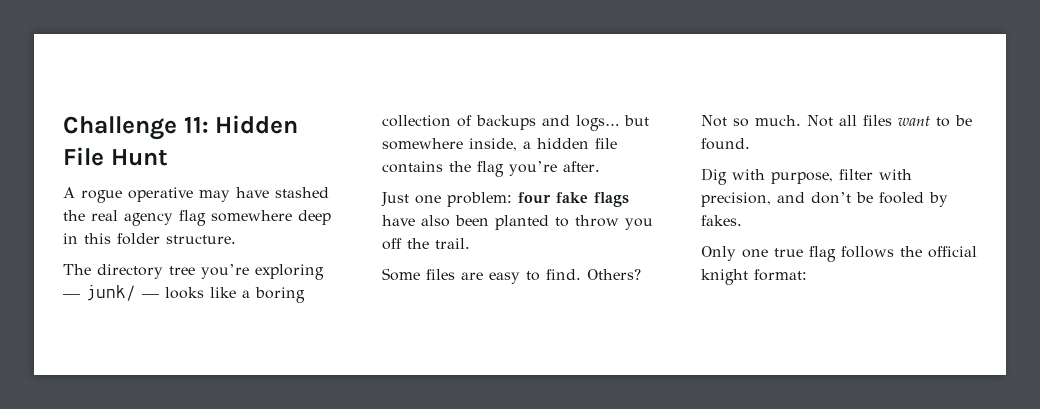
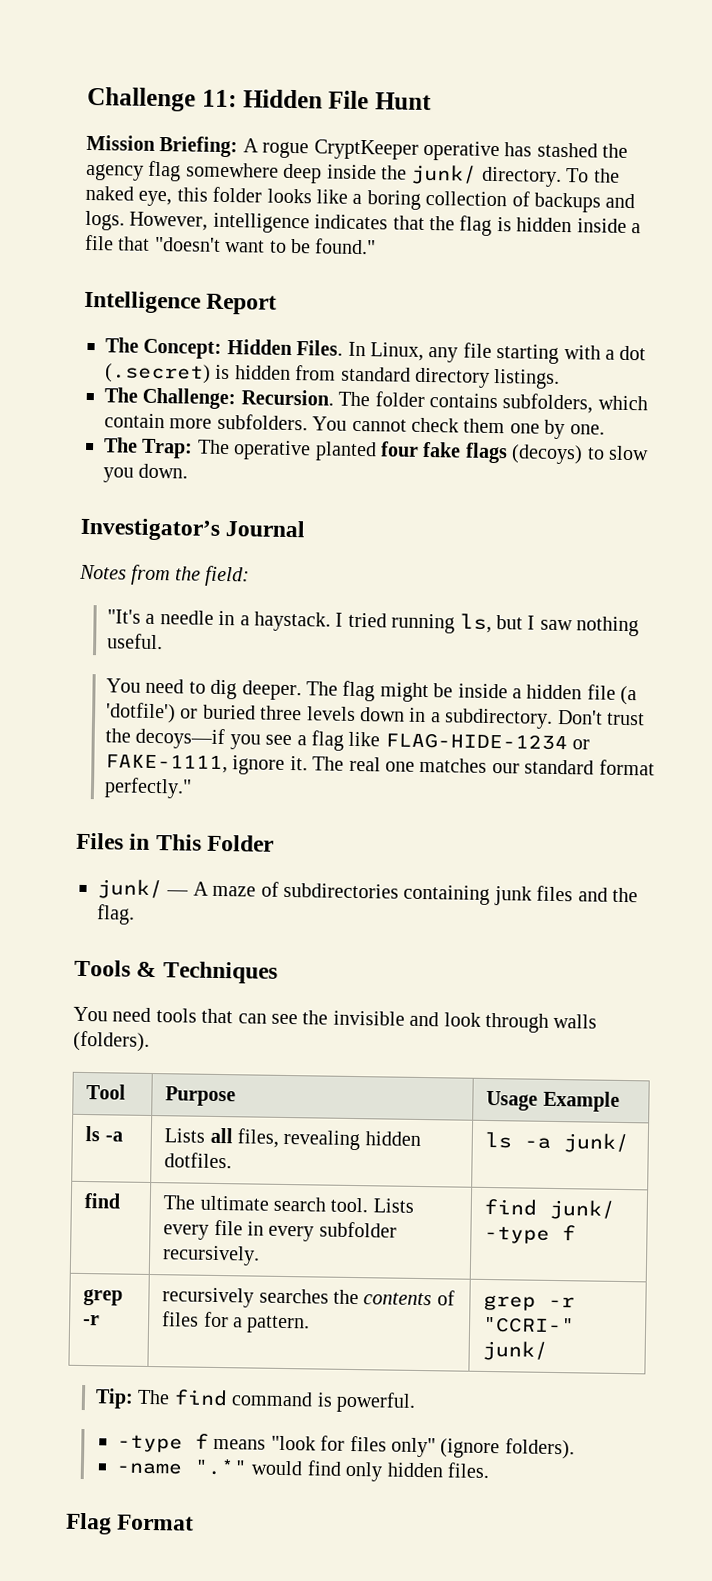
- A rogue operative may have stashed the real agency flag somewhere deep in this folder structure.
- The directory tree you’re exploring — junk/ — looks like a boring collection of backups and logs… but somewhere inside, a hidden file contains the flag you’re after.
- Just one problem: four fake flags have also been planted to throw you off the trail.
- Some files are easy to find. Others? Not so much. Not all files want to be found.
- Dig with purpose, filter with precision, and don’t be fooled by fakes.
- Only one true flag follows the official knight format:
+ Mission Briefing: A rogue CryptKeeper operative has stashed the agency flag somewhere deep inside the junk/ directory. To the naked eye, this folder looks like a boring collection of backups and logs. However, intelligence indicates that the flag is hidden inside a file that "doesn't want to be found."
+ Intelligence Report
+ The Concept: Hidden Files. In Linux, any file starting with a dot (.secret) is hidden from standard directory listings.
+ The Challenge: Recursion. The folder contains subfolders, which contain more subfolders. You cannot check them one by one.
+ The Trap: The operative planted four fake flags (decoys) to slow you down.
+ Investigator’s Journal
+ Notes from the field:
+ "It's a needle in a haystack. I tried running ls, but I saw nothing useful.
+ You need to dig deeper. The flag might be inside a hidden file (a 'dotfile') or buried three levels down in a subdirectory. Don't trust the decoys—if you see a flag like FLAG-HIDE-1234 or FAKE-1111, ignore it. The real one matches our standard format perfectly."
+ Files in This Folder
+ junk/ — A maze of subdirectories containing junk files and the flag.
+ Tools & Techniques
+ You need tools that can see the invisible and look through walls (folders).
+ Tool | Purpose | Usage Example
+ ls -a | Lists all files, revealing hidden dotfiles. | ls -a junk/
+ find | The ultimate search tool. Lists every file in every subfolder recursively. | find junk/ -type f
+ grep -r | recursively searches the contents of files for a pattern. | grep -r "CCRI-" junk/
+ Tip: The find command is powerful.
+ -type f means "look for files only" (ignore folders).
+ -name ".*" would find only hidden files.
+ Flag Format

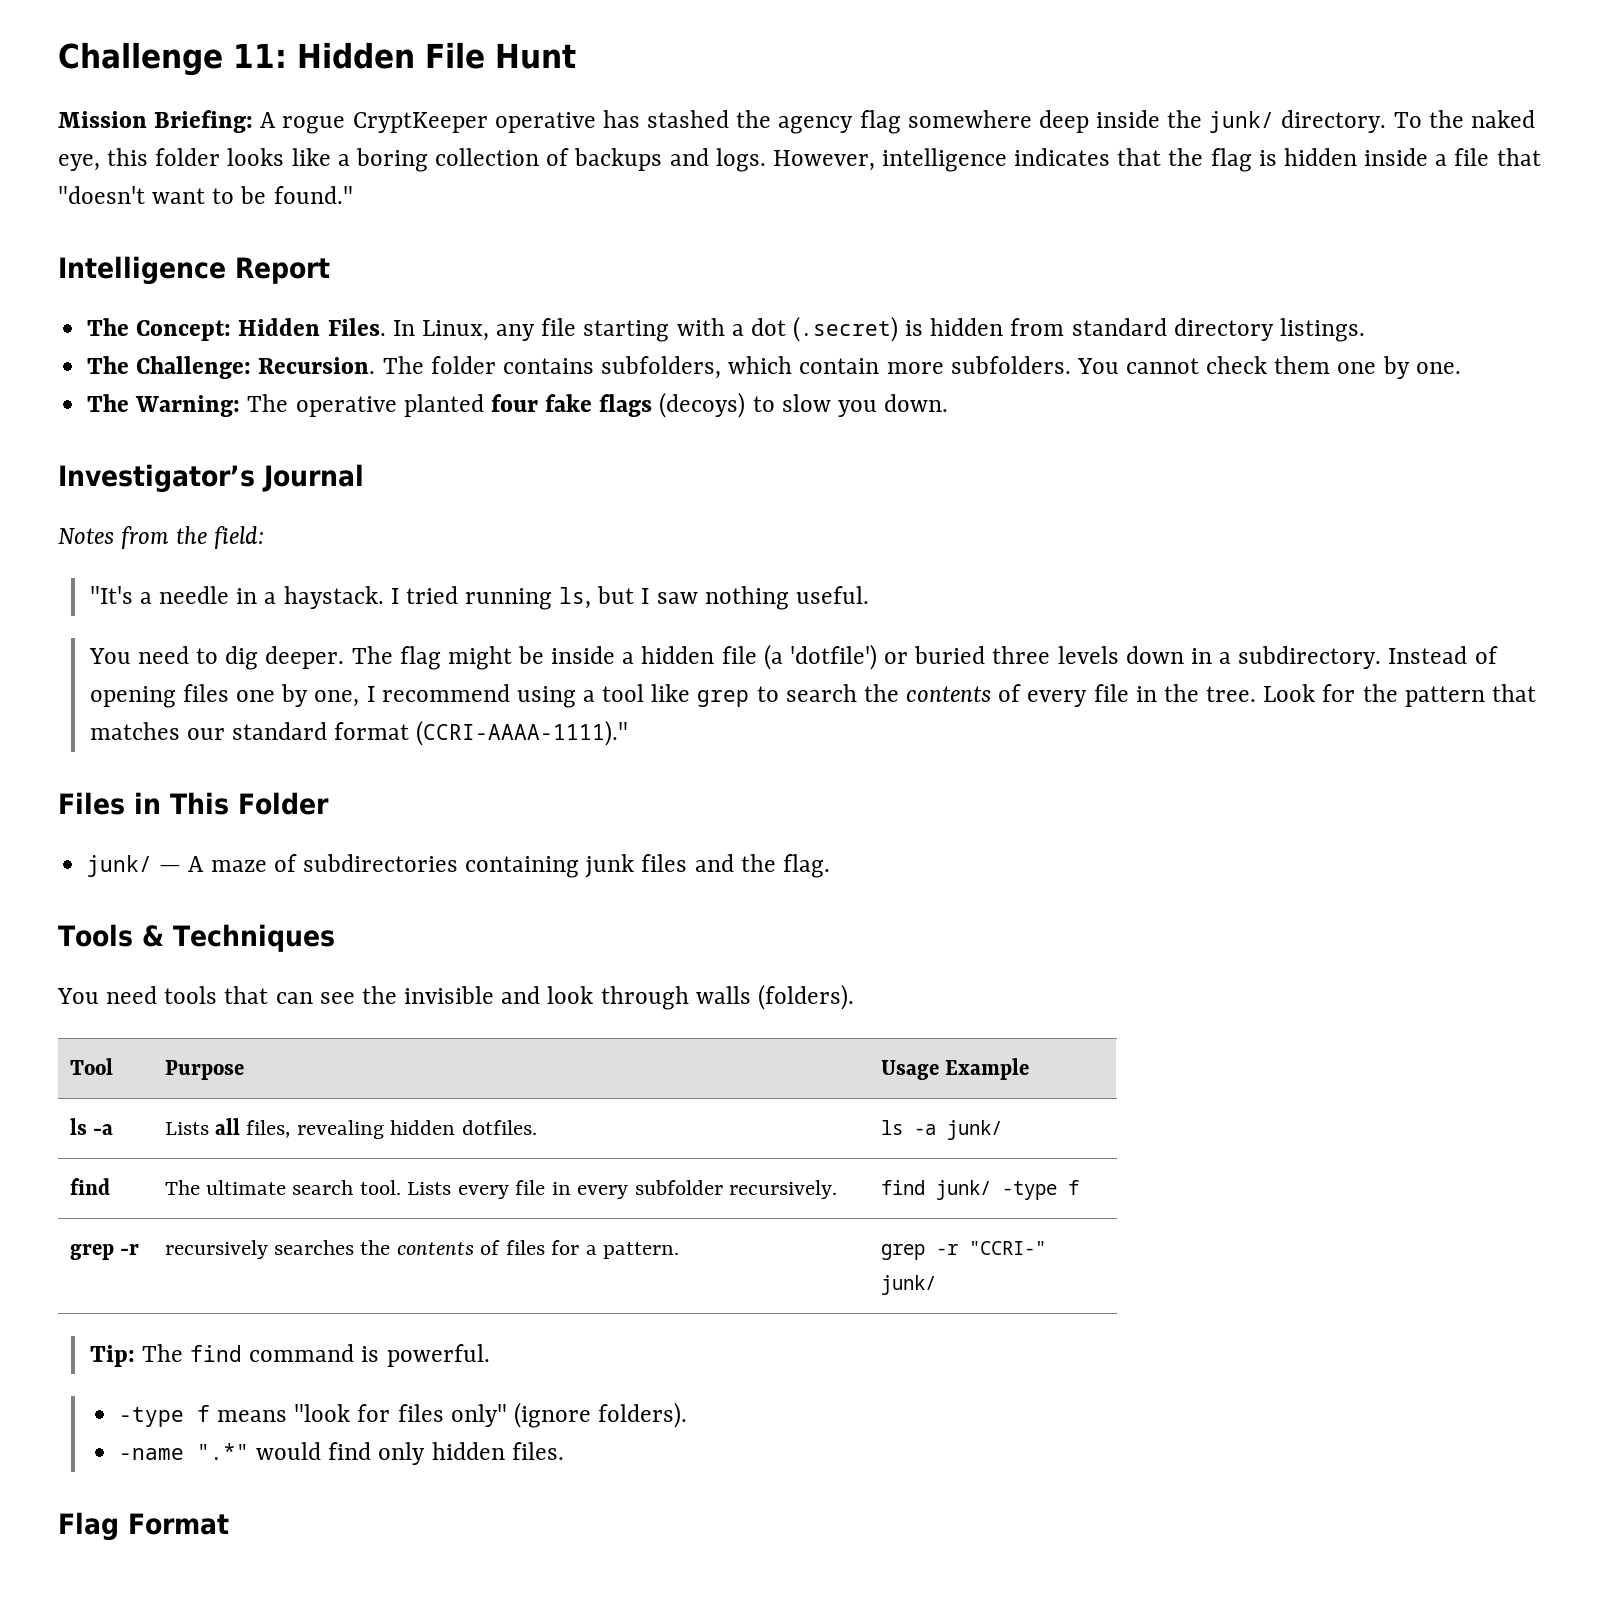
- The Trap: The operative planted four fake flags (decoys) to slow you down.
+ The Warning: The operative planted four fake flags (decoys) to slow you down.
- Don't trust the decoys—if you see a flag like FLAG-HIDE-1234 or FAKE-1111, ignore it. The real one matches our standard format perfectly."
+ Instead of opening files one by one, I recommend using a tool like grep to search the contents of every file in the tree. Look for the pattern that matches our standard format (CCRI-AAAA-1111)."

